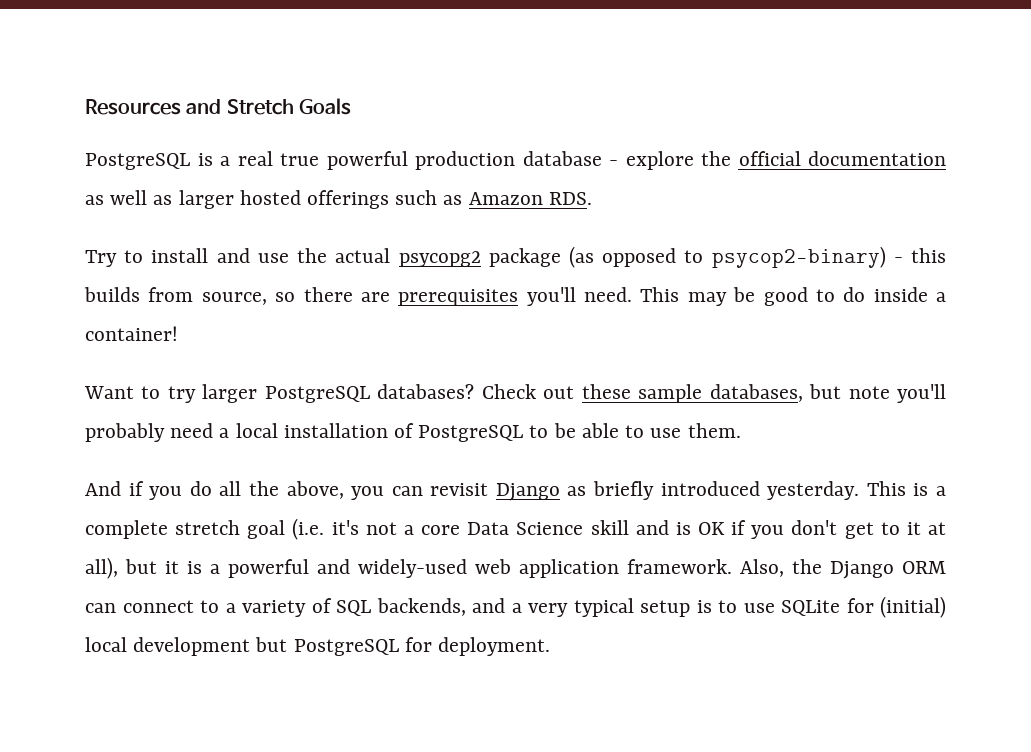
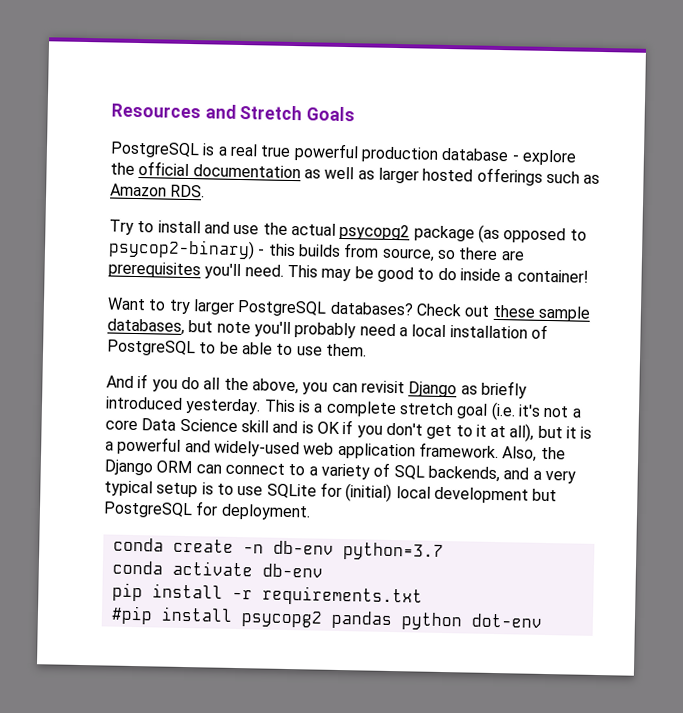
+ conda create -n db-env python=3.7
+ conda activate db-env
+ pip install -r requirements.txt
+ #pip install psycopg2 pandas python dot-env

